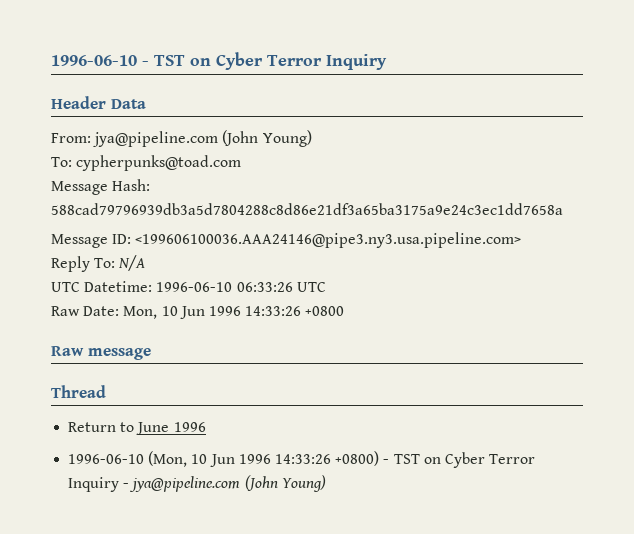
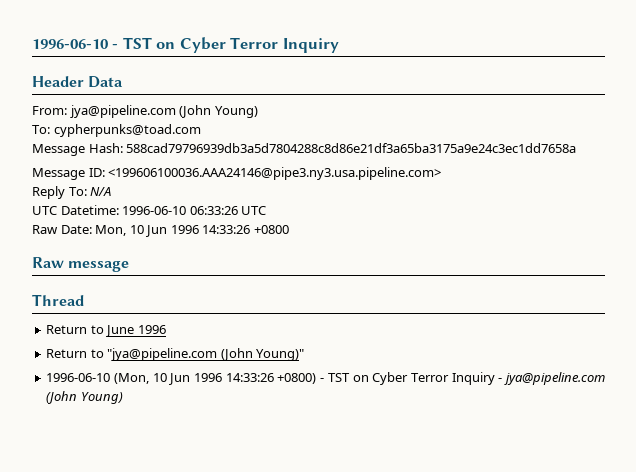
+ Return to "jya@pipeline.com (John Young)"

